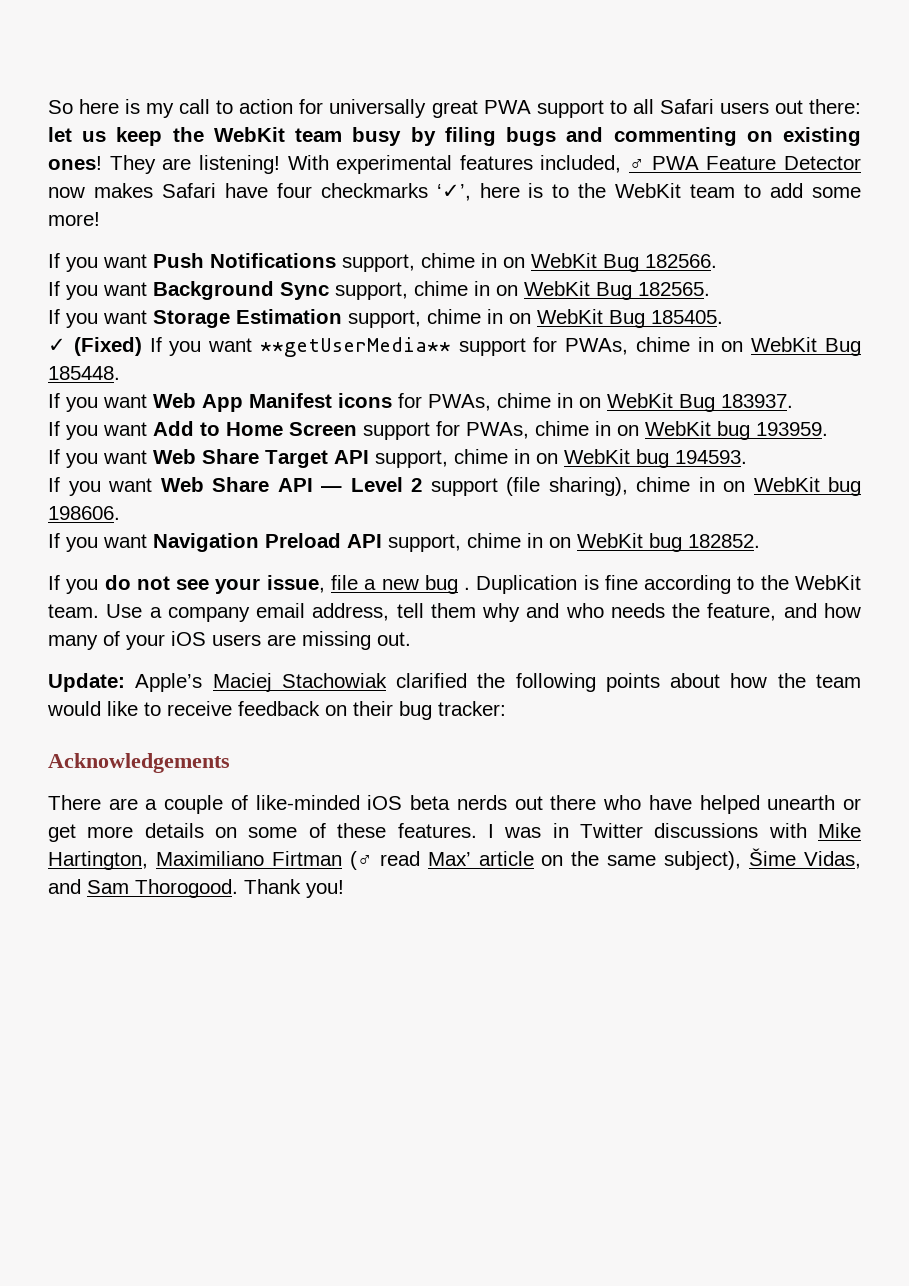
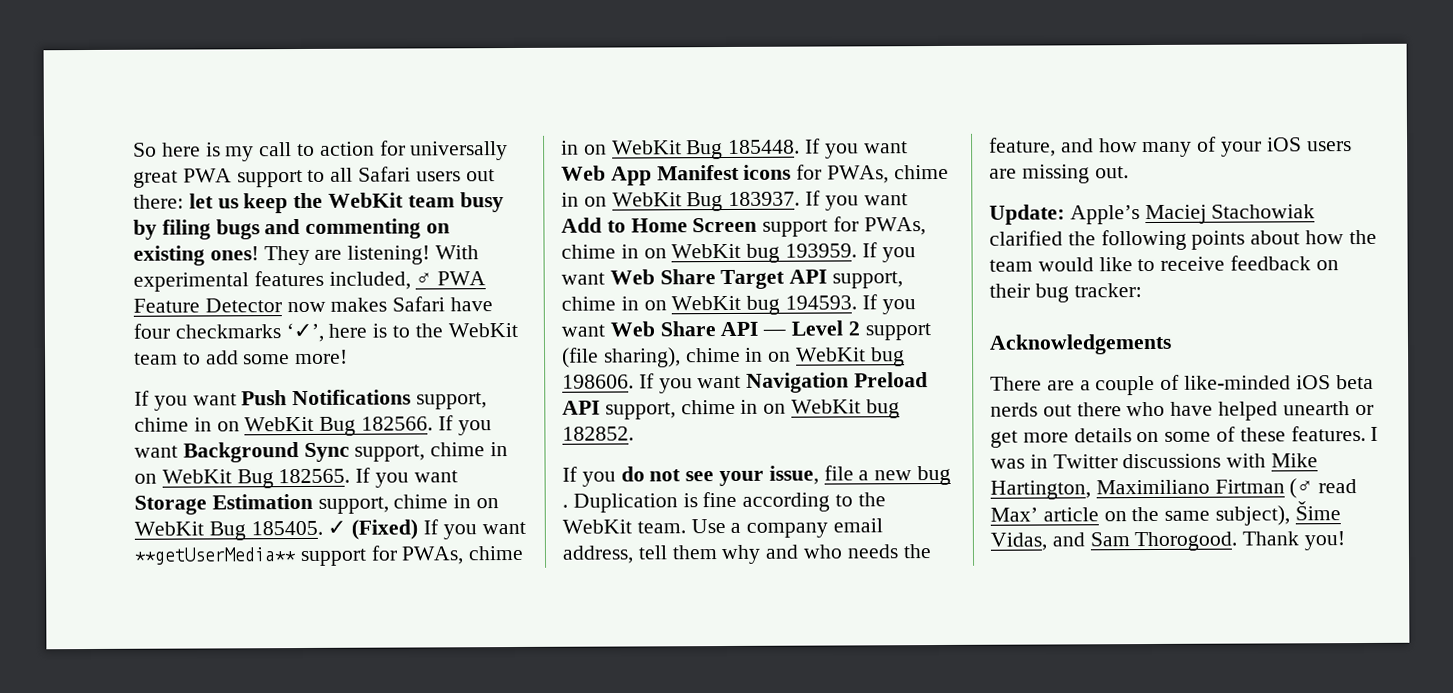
- If you want Push Notifications support, chime in on WebKit Bug 182566.
- If you want Background Sync support, chime in on WebKit Bug 182565.
- If you want Storage Estimation support, chime in on WebKit Bug 185405.
- ✓ (Fixed) If you want **getUserMedia** support for PWAs, chime in on WebKit Bug 185448.
- If you want Web App Manifest icons for PWAs, chime in on WebKit Bug 183937.
- If you want Add to Home Screen support for PWAs, chime in on WebKit bug 193959.
- If you want Web Share Target API support, chime in on WebKit bug 194593.
- If you want Web Share API — Level 2 support (file sharing), chime in on WebKit bug 198606.
- If you want Navigation Preload API support, chime in on WebKit bug 182852.
+ If you want Push Notifications support, chime in on WebKit Bug 182566. If you want Background Sync support, chime in on WebKit Bug 182565. If you want Storage Estimation support, chime in on WebKit Bug 185405. ✓ (Fixed) If you want **getUserMedia** support for PWAs, chime in on WebKit Bug 185448. If you want Web App Manifest icons for PWAs, chime in on WebKit Bug 183937. If you want Add to Home Screen support for PWAs, chime in on WebKit bug 193959. If you want Web Share Target API support, chime in on WebKit bug 194593. If you want Web Share API — Level 2 support (file sharing), chime in on WebKit bug 198606. If you want Navigation Preload API support, chime in on WebKit bug 182852.

